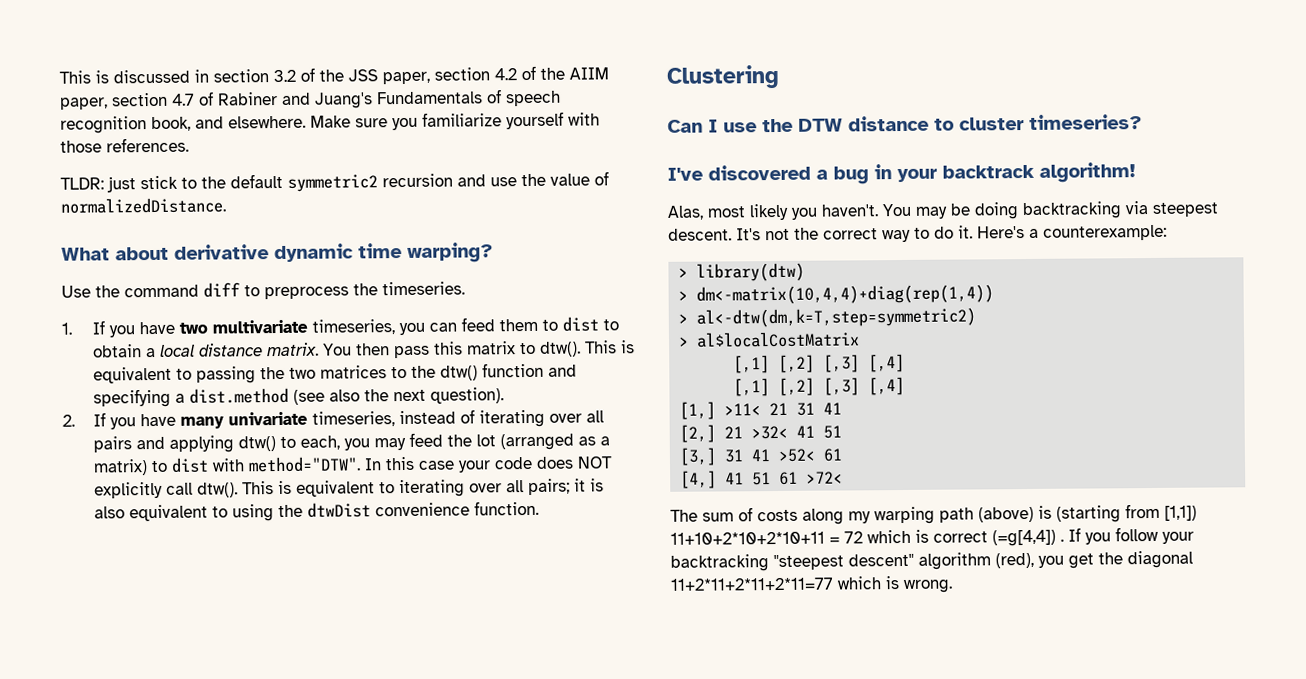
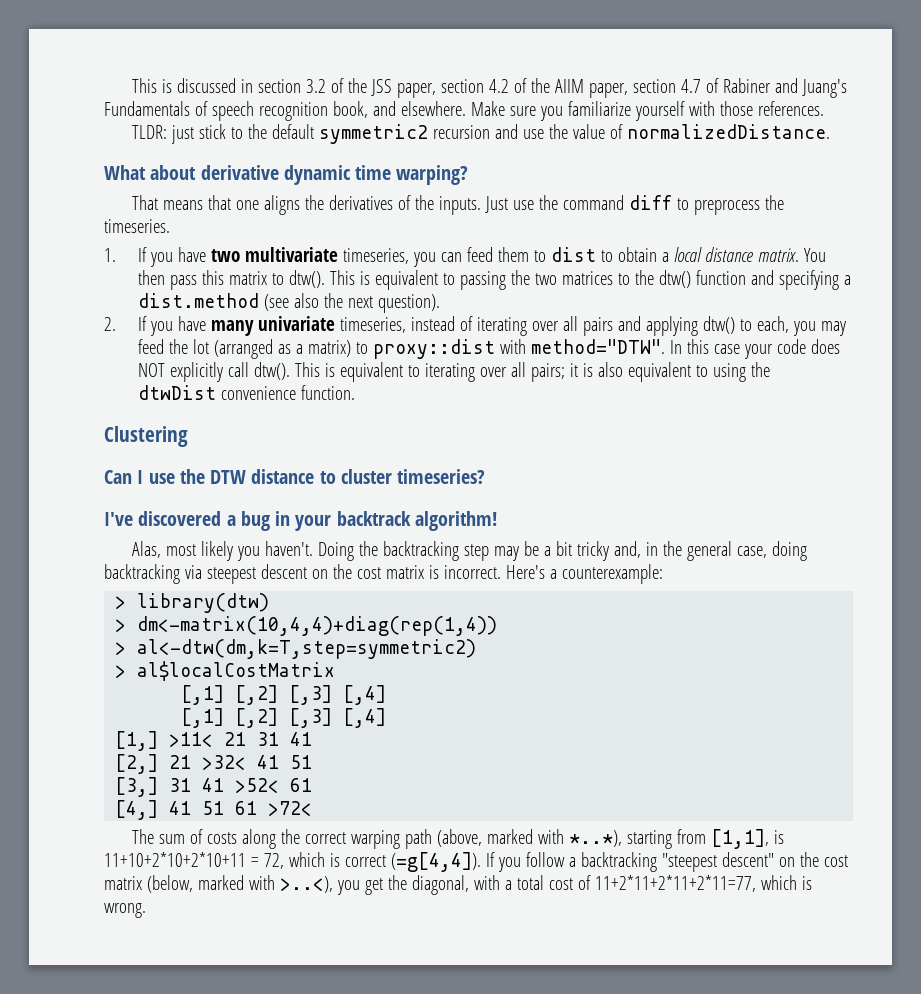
- Use the command diff to preprocess the timeseries.
+ That means that one aligns the derivatives of the inputs. Just use the command diff to preprocess the timeseries.
- 2. If you have many univariate timeseries, instead of iterating over all pairs and applying dtw() to each, you may feed the lot (arranged as a matrix) to dist with method="DTW".
+ 2. If you have many univariate timeseries, instead of iterating over all pairs and applying dtw() to each, you may feed the lot (arranged as a matrix) to proxy::dist with method="DTW".
- You may be doing backtracking via steepest descent. It's not the correct way to do it.
+ Doing the backtracking step may be a bit tricky and, in the general case, doing backtracking via steepest descent on the cost matrix is incorrect.
- The sum of costs along my warping path (above) is (starting from [1,1]) 11+10+2*10+2*10+11 = 72 which is correct (=g[4,4]) .
+ The sum of costs along the correct warping path (above, marked with *..*), starting from [1,1], is 11+10+2*10+2*10+11 = 72, which is correct (=g[4,4]).
- If you follow your backtracking "steepest descent" algorithm (red), you get the diagonal 11+2*11+2*11+2*11=77 which is wrong.
+ If you follow a backtracking "steepest descent" on the cost matrix (below, marked with >..<), you get the diagonal, with a total cost of 11+2*11+2*11+2*11=77, which is wrong.

